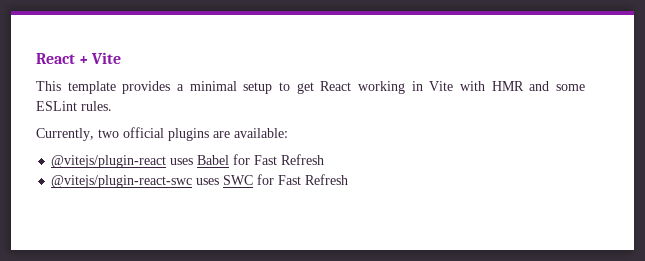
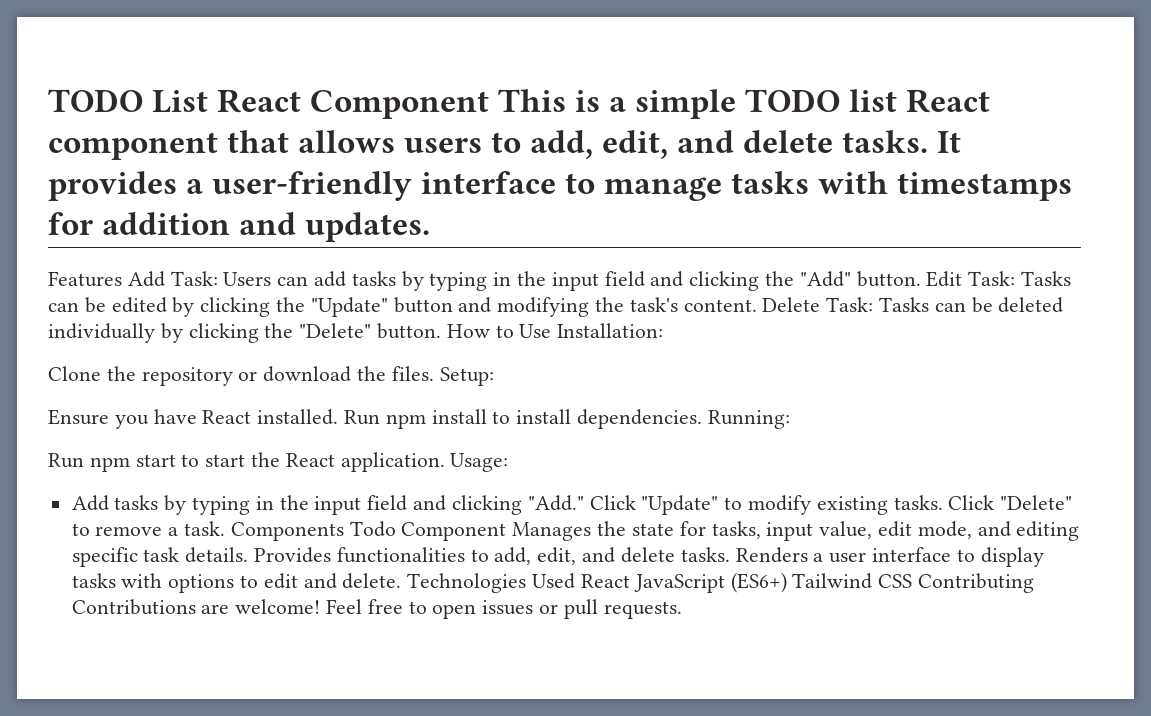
- React + Vite
- This template provides a minimal setup to get React working in Vite with HMR and some ESLint rules.
- Currently, two official plugins are available:
- @vitejs/plugin-react uses Babel for Fast Refresh
- @vitejs/plugin-react-swc uses SWC for Fast Refresh
+ TODO List React Component This is a simple TODO list React component that allows users to add, edit, and delete tasks. It provides a user-friendly interface to manage tasks with timestamps for addition and updates.
+ Features Add Task: Users can add tasks by typing in the input field and clicking the "Add" button. Edit Task: Tasks can be edited by clicking the "Update" button and modifying the task's content. Delete Task: Tasks can be deleted individually by clicking the "Delete" button. How to Use Installation:
+ Clone the repository or download the files. Setup:
+ Ensure you have React installed. Run npm install to install dependencies. Running:
+ Run npm start to start the React application. Usage:
+ Add tasks by typing in the input field and clicking "Add." Click "Update" to modify existing tasks. Click "Delete" to remove a task. Components Todo Component Manages the state for tasks, input value, edit mode, and editing specific task details. Provides functionalities to add, edit, and delete tasks. Renders a user interface to display tasks with options to edit and delete. Technologies Used React JavaScript (ES6+) Tailwind CSS Contributing Contributions are welcome! Feel free to open issues or pull requests.

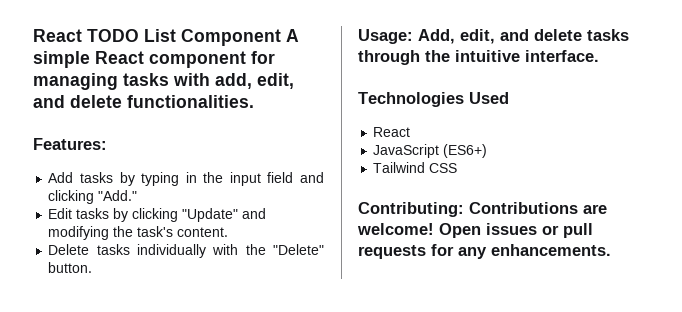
- TODO List React Component This is a simple TODO list React component that allows users to add, edit, and delete tasks. It provides a user-friendly interface to manage tasks with timestamps for addition and updates.
- Features Add Task: Users can add tasks by typing in the input field and clicking the "Add" button. Edit Task: Tasks can be edited by clicking the "Update" button and modifying the task's content. Delete Task: Tasks can be deleted individually by clicking the "Delete" button. How to Use Installation:
- Clone the repository or download the files. Setup:
- Ensure you have React installed. Run npm install to install dependencies. Running:
- Run npm start to start the React application. Usage:
+ React TODO List Component A simple React component for managing tasks with add, edit, and delete functionalities.
+ Features:
- Add tasks by typing in the input field and clicking "Add." Click "Update" to modify existing tasks. Click "Delete" to remove a task. Components Todo Component Manages the state for tasks, input value, edit mode, and editing specific task details. Provides functionalities to add, edit, and delete tasks. Renders a user interface to display tasks with options to edit and delete. Technologies Used React JavaScript (ES6+) Tailwind CSS Contributing Contributions are welcome!
+ Add tasks by typing in the input field and clicking "Add."
+ Edit tasks by clicking "Update" and modifying the task's content.
+ Delete tasks individually with the "Delete" button.
+ Usage: Add, edit, and delete tasks through the intuitive interface.
+ Technologies Used
+ React
+ JavaScript (ES6+)
+ Tailwind CSS
+ Contributing: Contributions are welcome!
- Feel free to open issues or pull requests.
+ Open issues or pull requests for any enhancements.

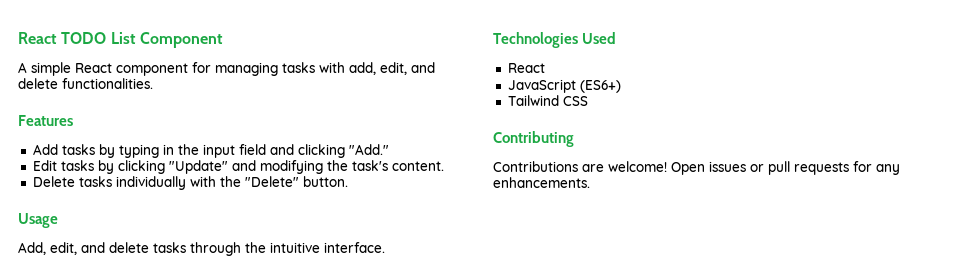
- React TODO List Component A simple React component for managing tasks with add, edit, and delete functionalities.
+ React TODO List Component
+ A simple React component for managing tasks with add, edit, and delete functionalities.
- Features:
+ Features
- Usage: Add, edit, and delete tasks through the intuitive interface.
+ Usage
+ Add, edit, and delete tasks through the intuitive interface.
- Contributing: Contributions are welcome!
+ Contributing
+ Contributions are welcome!

